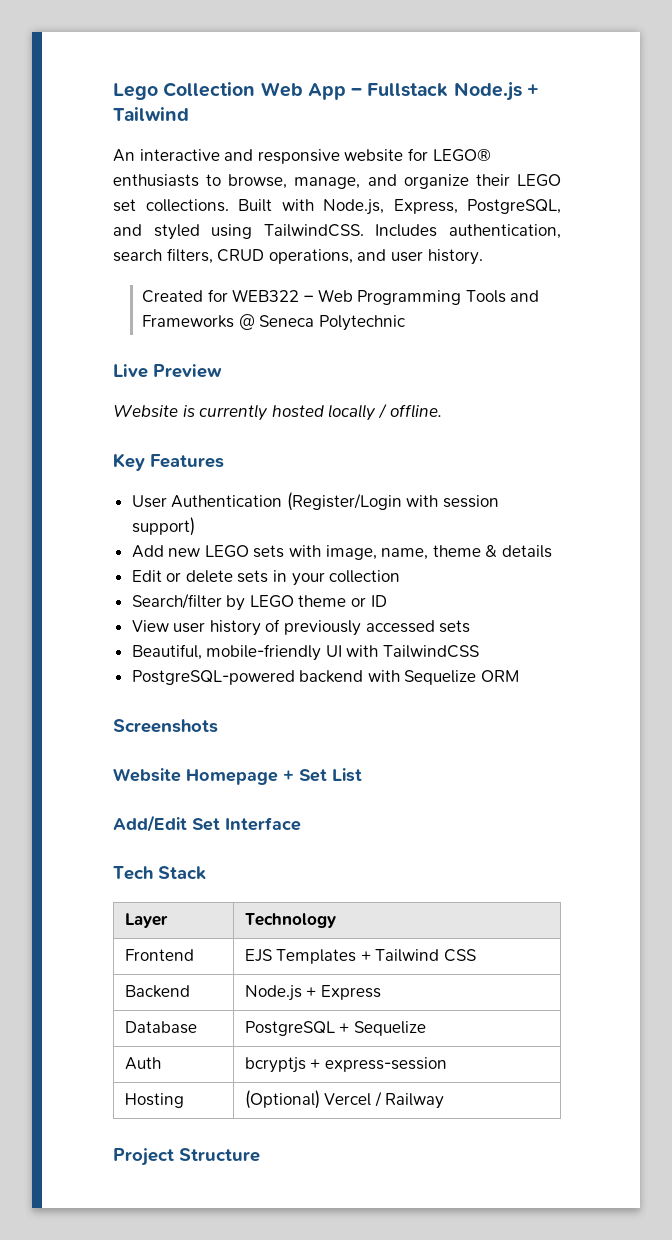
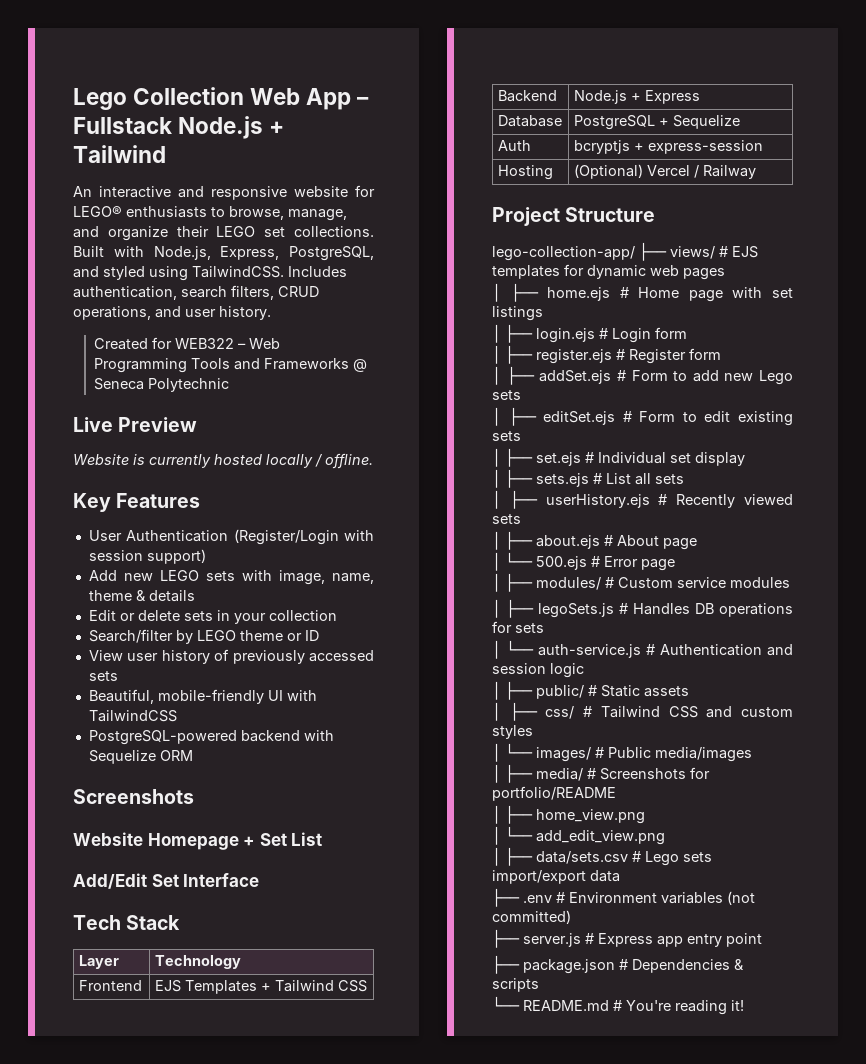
+ lego-collection-app/ ├── views/ # EJS templates for dynamic web pages
+ │ ├── home.ejs # Home page with set listings
+ │ ├── login.ejs # Login form
+ │ ├── register.ejs # Register form
+ │ ├── addSet.ejs # Form to add new Lego sets
+ │ ├── editSet.ejs # Form to edit existing sets
+ │ ├── set.ejs # Individual set display
+ │ ├── sets.ejs # List all sets
+ │ ├── userHistory.ejs # Recently viewed sets
+ │ ├── about.ejs # About page
+ │ └── 500.ejs # Error page
+ │ ├── modules/ # Custom service modules
+ │ ├── legoSets.js # Handles DB operations for sets
+ │ └── auth-service.js # Authentication and session logic
+ │ ├── public/ # Static assets
+ │ ├── css/ # Tailwind CSS and custom styles
+ │ └── images/ # Public media/images
+ │ ├── media/ # Screenshots for portfolio/README
+ │ ├── home_view.png
+ │ └── add_edit_view.png
+ │ ├── data/sets.csv # Lego sets import/export data
+ ├── .env # Environment variables (not committed)
+ ├── server.js # Express app entry point
+ ├── package.json # Dependencies & scripts
+ └── README.md # You're reading it!

